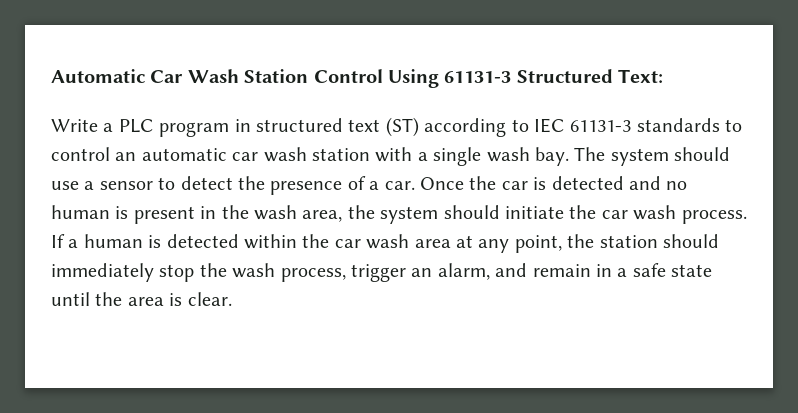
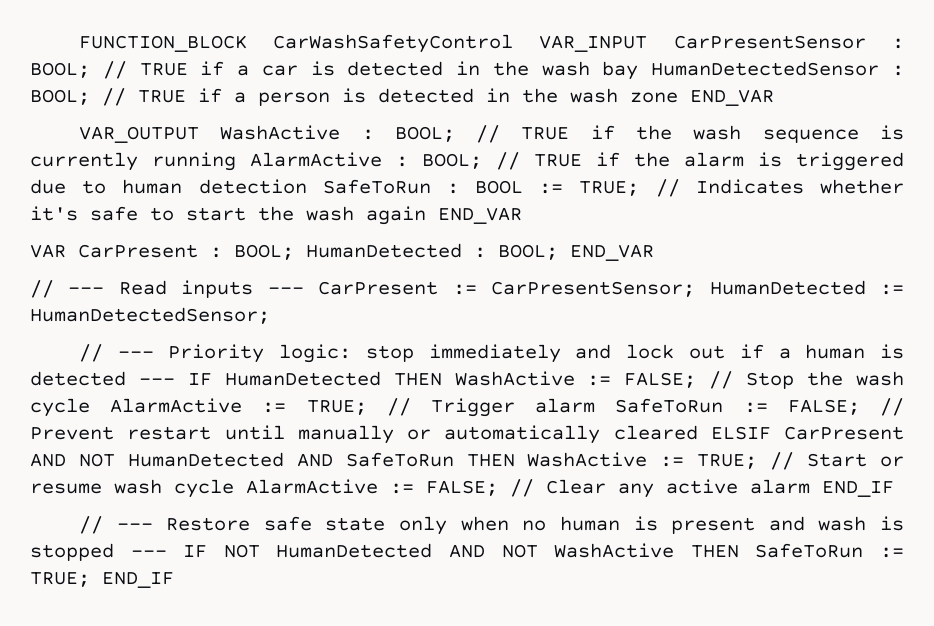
- Automatic Car Wash Station Control Using 61131-3 Structured Text:
- Write a PLC program in structured text (ST) according to IEC 61131-3 standards to control an automatic car wash station with a single wash bay. The system should use a sensor to detect the presence of a car. Once the car is detected and no human is present in the wash area, the system should initiate the car wash process. If a human is detected within the car wash area at any point, the station should immediately stop the wash process, trigger an alarm, and remain in a safe state until the area is clear.
+ FUNCTION_BLOCK CarWashSafetyControl VAR_INPUT CarPresentSensor : BOOL; // TRUE if a car is detected in the wash bay HumanDetectedSensor : BOOL; // TRUE if a person is detected in the wash zone END_VAR
+ VAR_OUTPUT WashActive : BOOL; // TRUE if the wash sequence is currently running AlarmActive : BOOL; // TRUE if the alarm is triggered due to human detection SafeToRun : BOOL := TRUE; // Indicates whether it's safe to start the wash again END_VAR
+ VAR CarPresent : BOOL; HumanDetected : BOOL; END_VAR
+ // --- Read inputs --- CarPresent := CarPresentSensor; HumanDetected := HumanDetectedSensor;
+ // --- Priority logic: stop immediately and lock out if a human is detected --- IF HumanDetected THEN WashActive := FALSE; // Stop the wash cycle AlarmActive := TRUE; // Trigger alarm SafeToRun := FALSE; // Prevent restart until manually or automatically cleared ELSIF CarPresent AND NOT HumanDetected AND SafeToRun THEN WashActive := TRUE; // Start or resume wash cycle AlarmActive := FALSE; // Clear any active alarm END_IF
+ // --- Restore safe state only when no human is present and wash is stopped --- IF NOT HumanDetected AND NOT WashActive THEN SafeToRun := TRUE; END_IF

